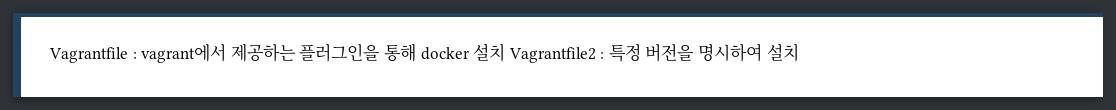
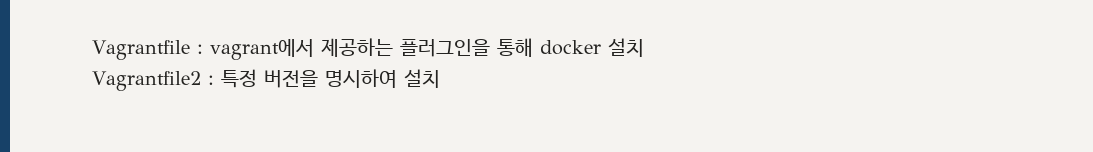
- Vagrantfile : vagrant에서 제공하는 플러그인을 통해 docker 설치 Vagrantfile2 : 특정 버전을 명시하여 설치
+ Vagrantfile : vagrant에서 제공하는 플러그인을 통해 docker 설치
+ Vagrantfile2 : 특정 버전을 명시하여 설치

